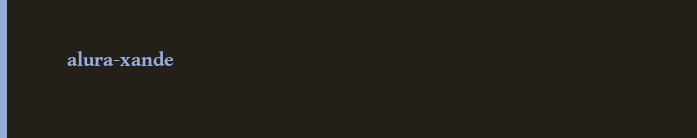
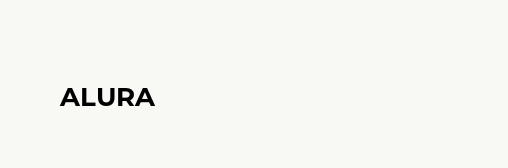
- alura-xande
+ ALURA

